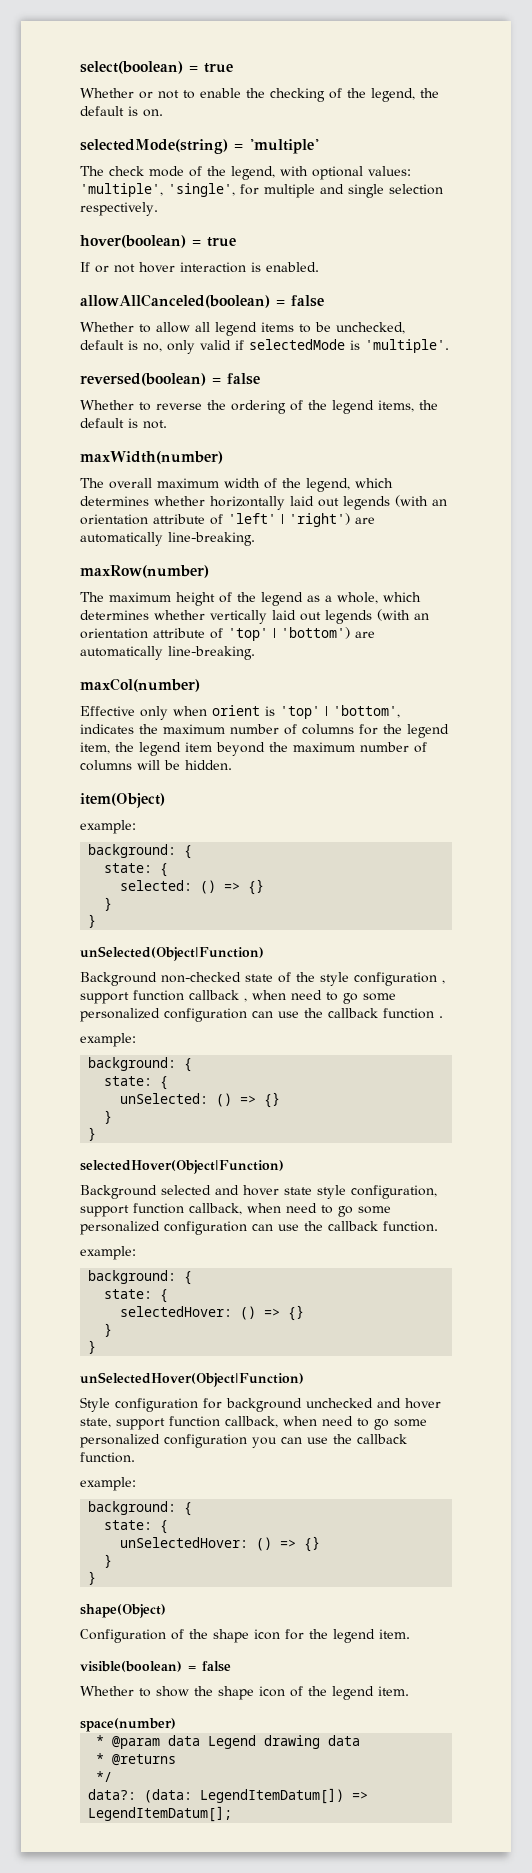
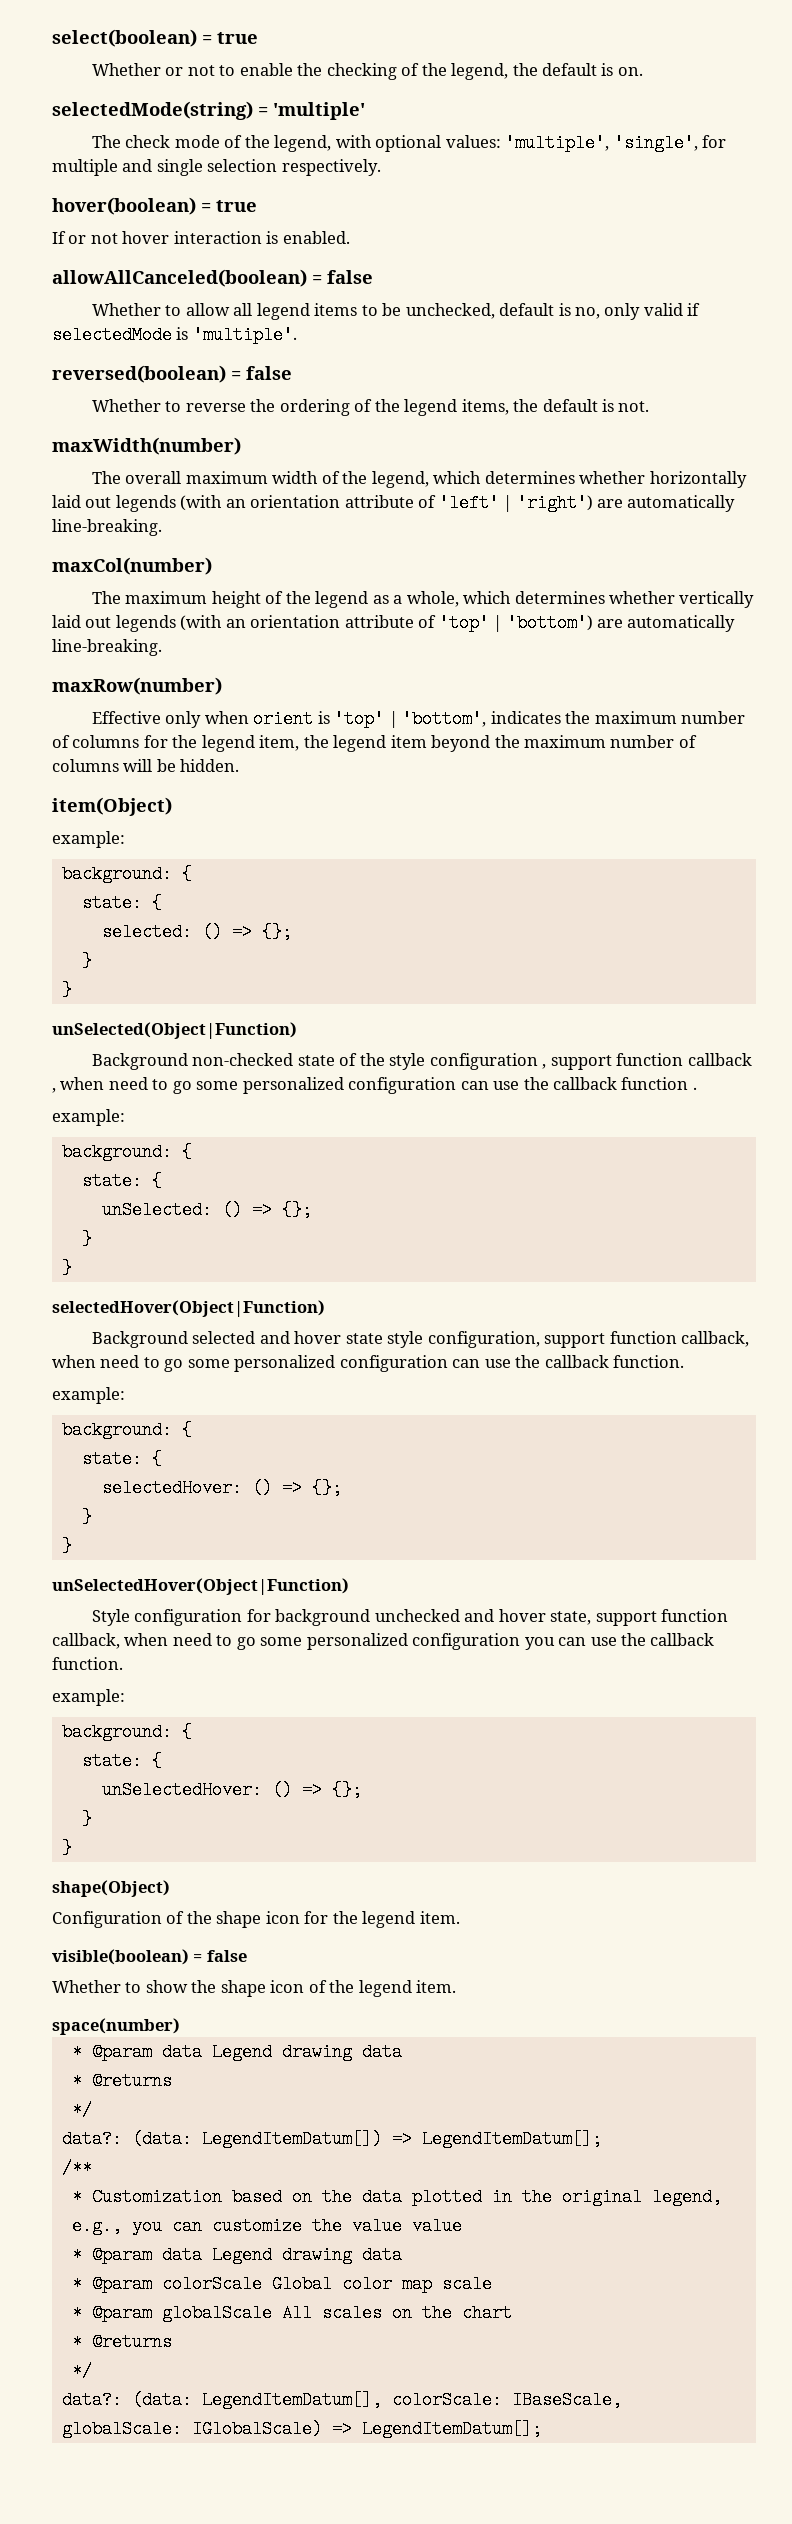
- maxRow(number)
+ maxCol(number)
- maxCol(number)
+ maxRow(number)
- selected: () => {}
+ selected: () => {};
- unSelected: () => {}
+ unSelected: () => {};
- selectedHover: () => {}
+ selectedHover: () => {};
- unSelectedHover: () => {}
+ unSelectedHover: () => {};
+ /**
+ * Customization based on the data plotted in the original legend, e.g., you can customize the value value
+ * @param data Legend drawing data
+ * @param colorScale Global color map scale
+ * @param globalScale All scales on the chart
+ * @returns
+ */
+ data?: (data: LegendItemDatum[], colorScale: IBaseScale, globalScale: IGlobalScale) => LegendItemDatum[];

